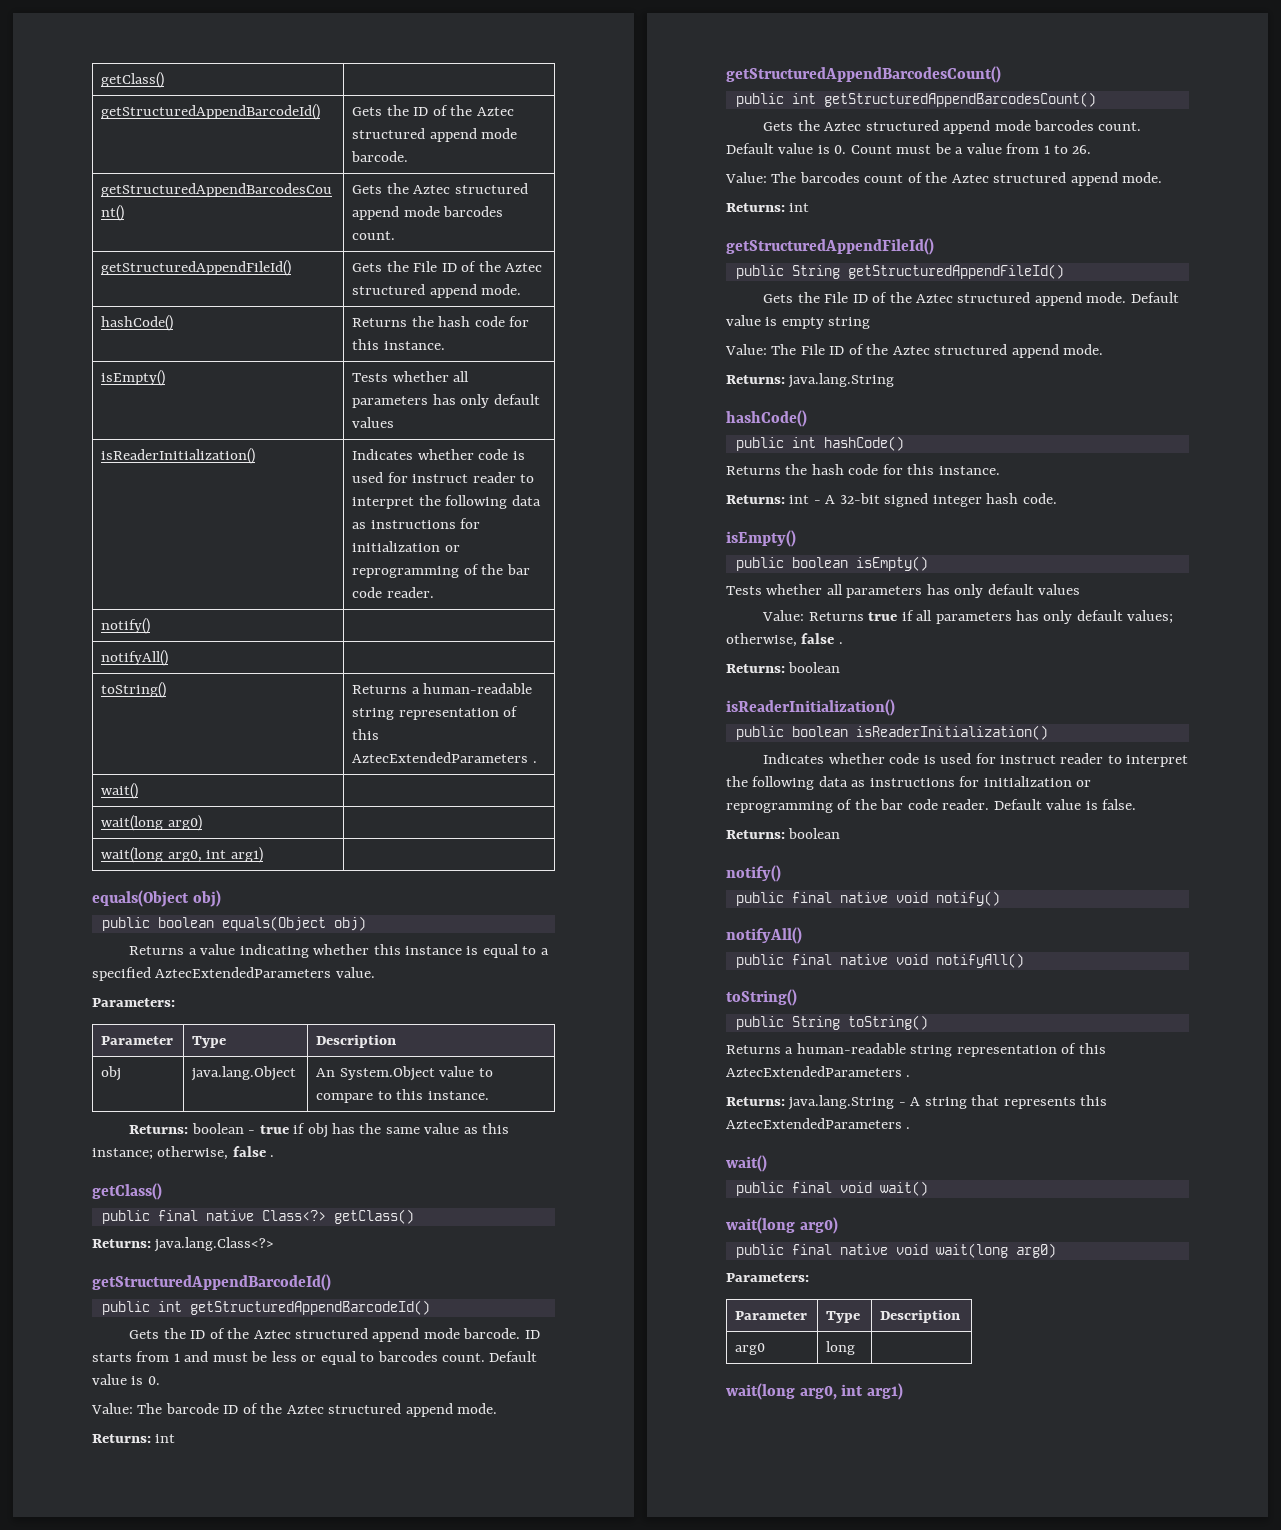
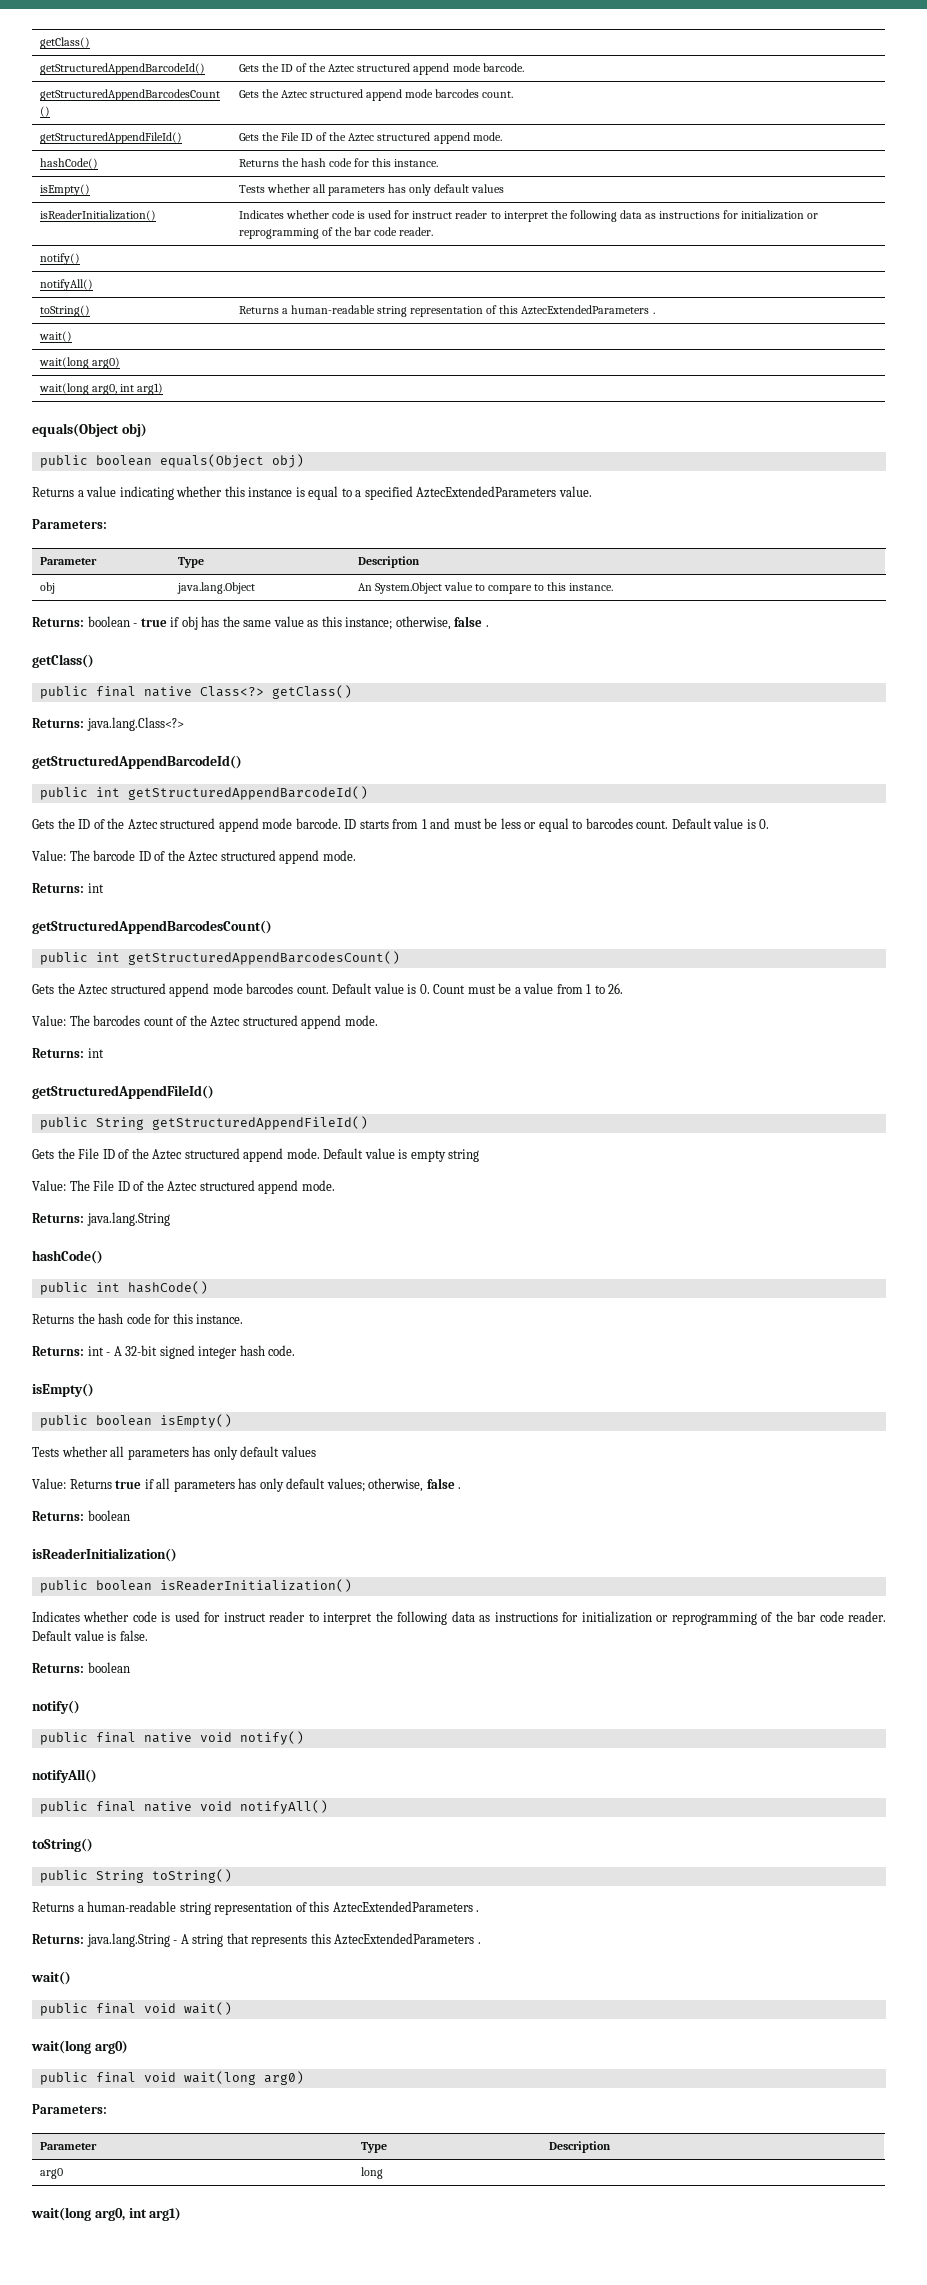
- public final native void wait(long arg0)
+ public final void wait(long arg0)

